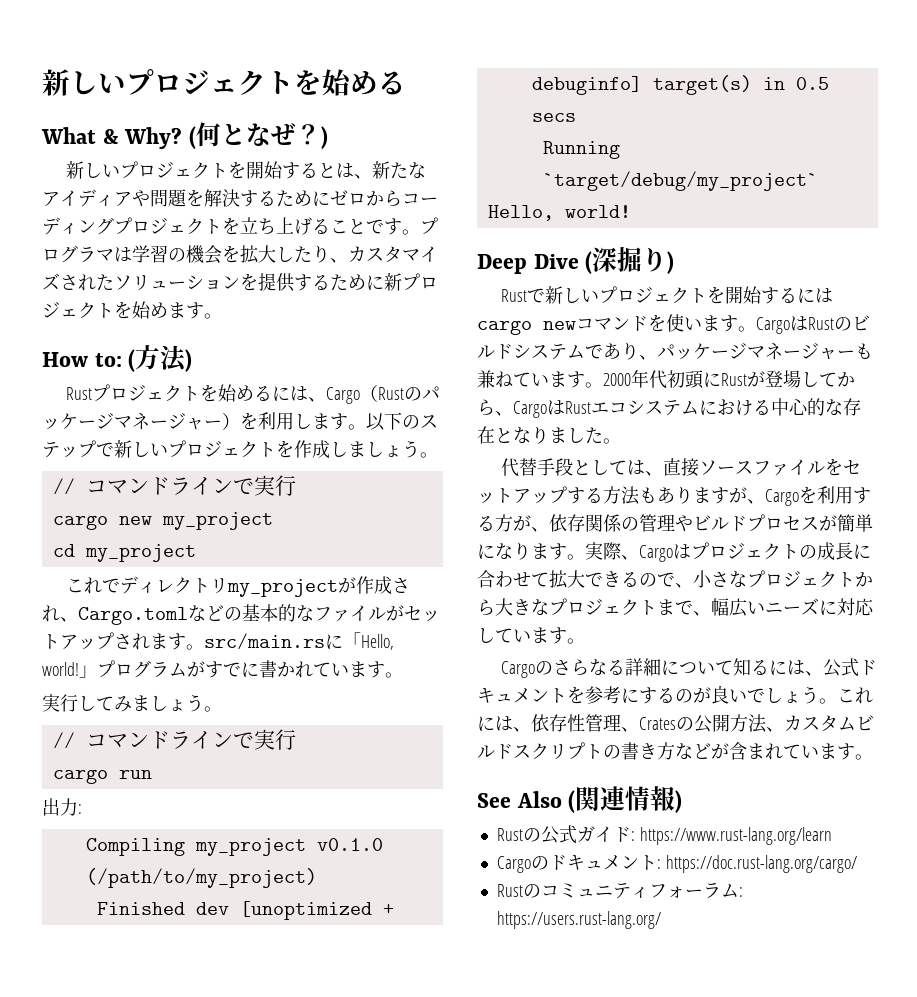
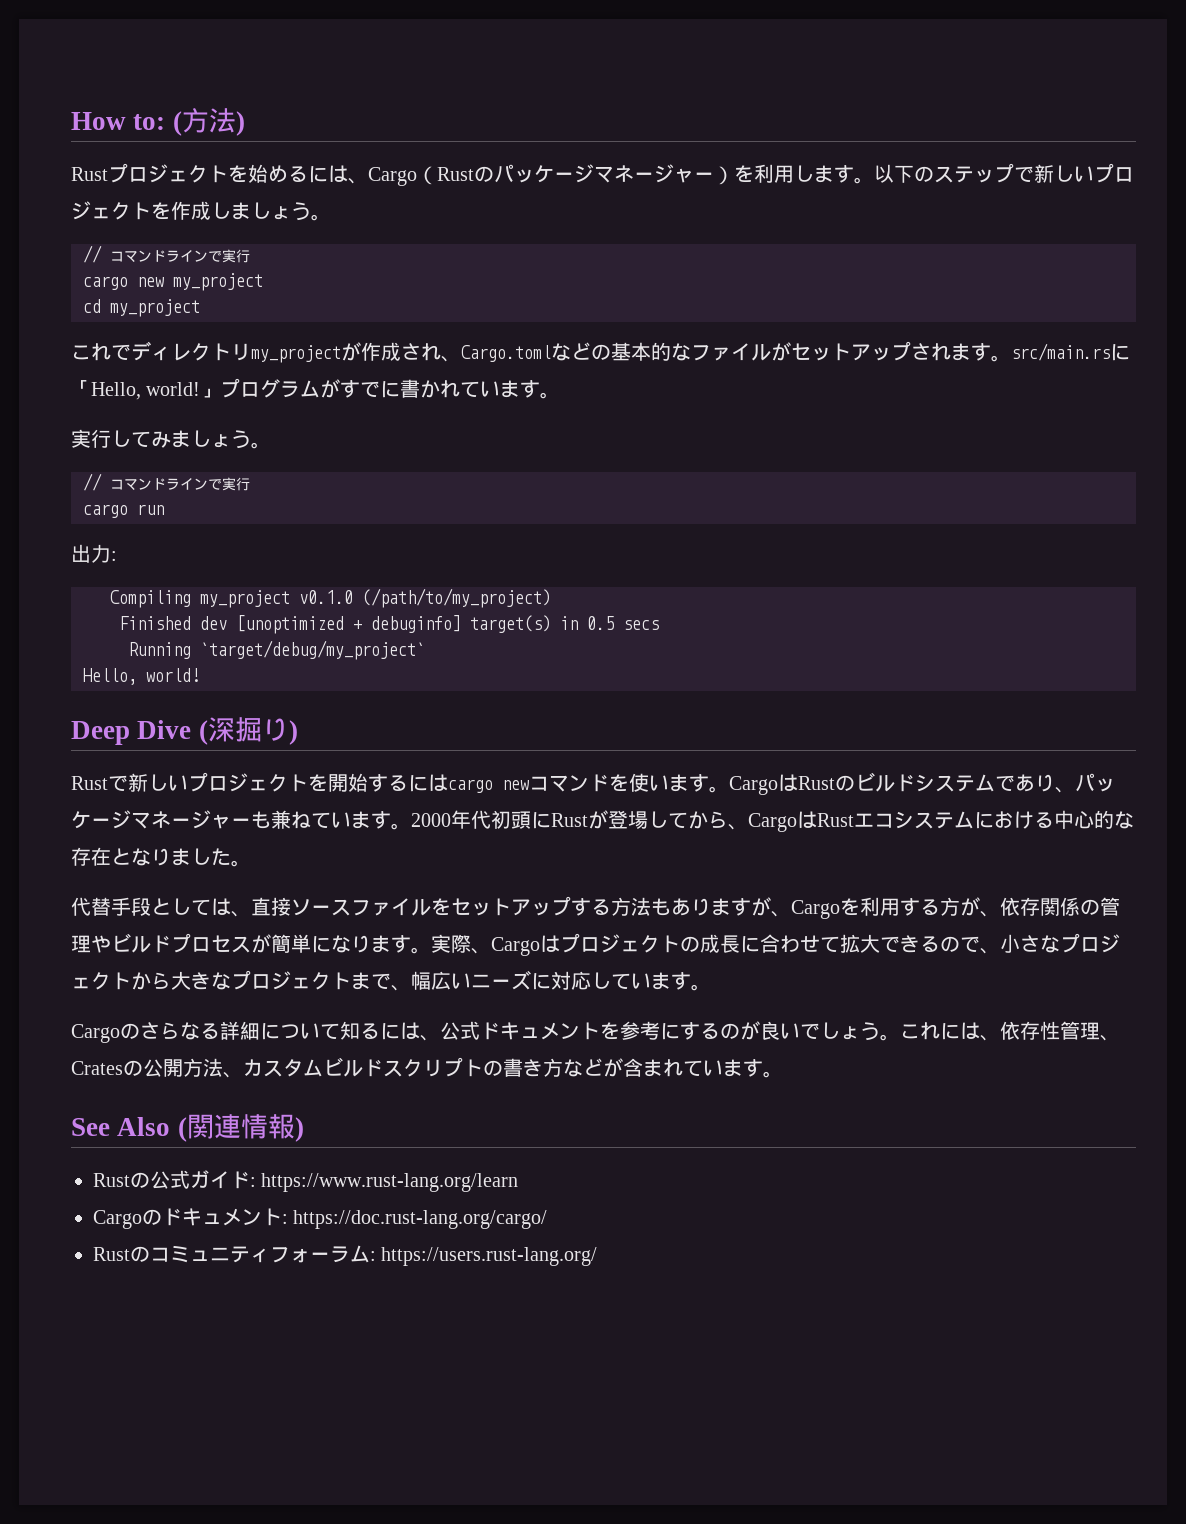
- 新しいプロジェクトを始める
- What & Why? (何となぜ？)
- 新しいプロジェクトを開始するとは、新たなアイディアや問題を解決するためにゼロからコーディングプロジェクトを立ち上げることです。プログラマは学習の機会を拡大したり、カスタマイズされたソリューションを提供するために新プロジェクトを始めます。

